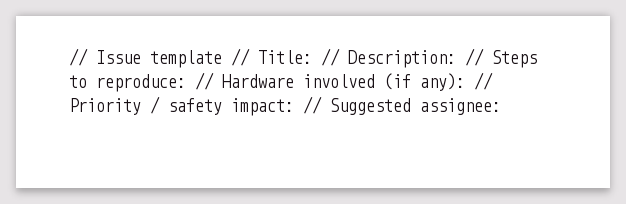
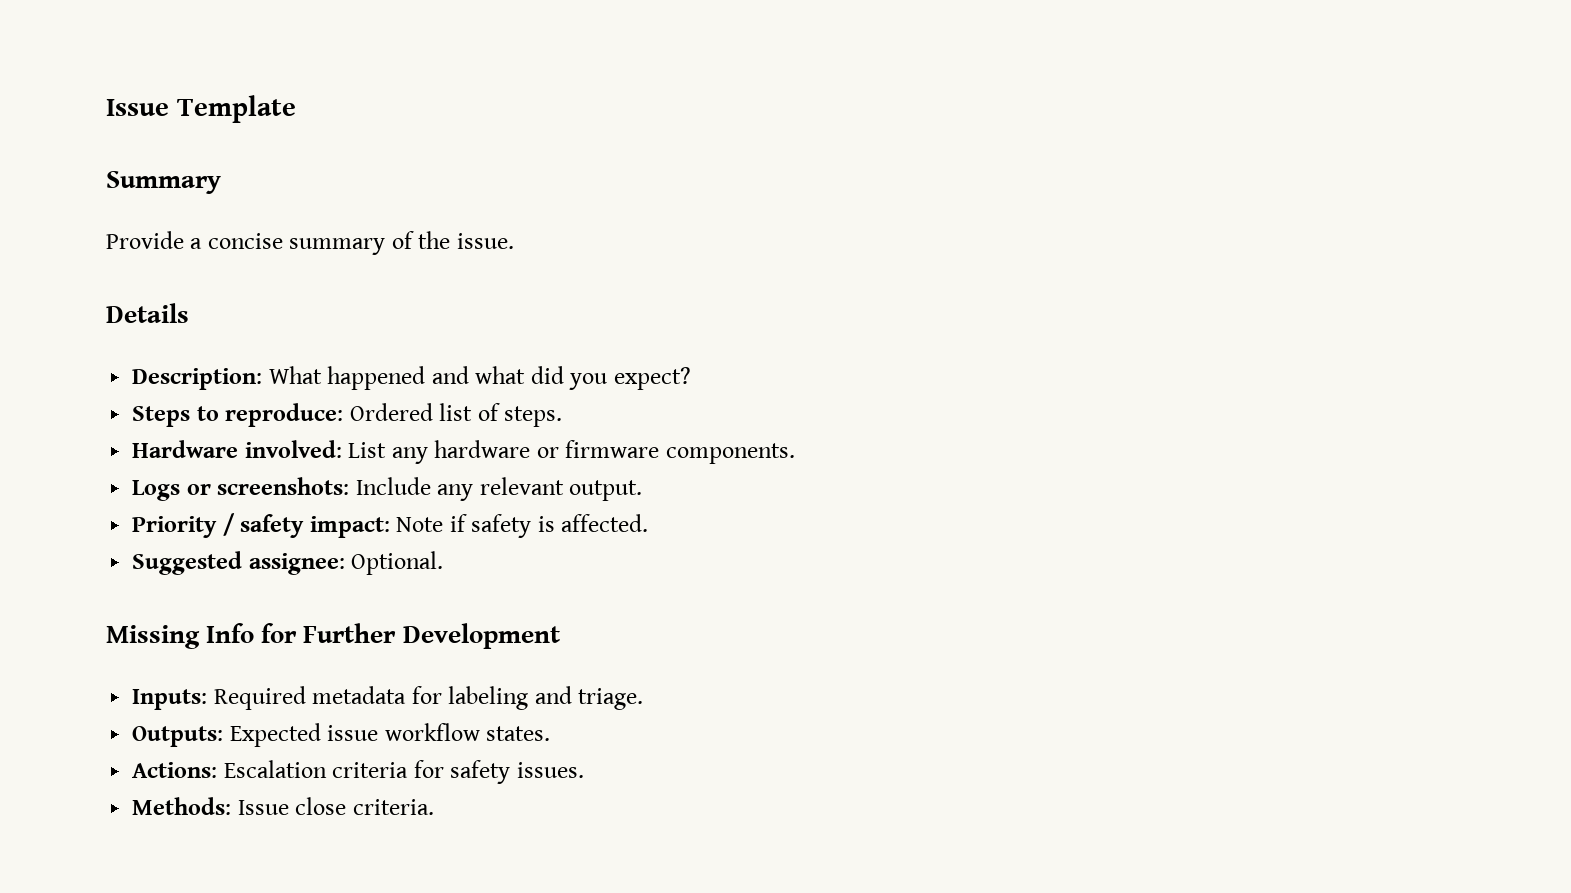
- // Issue template // Title: // Description: // Steps to reproduce: // Hardware involved (if any): // Priority / safety impact: // Suggested assignee:
+ Issue Template
+ Summary
+ Provide a concise summary of the issue.
+ Details
+ Description: What happened and what did you expect?
+ Steps to reproduce: Ordered list of steps.
+ Hardware involved: List any hardware or firmware components.
+ Logs or screenshots: Include any relevant output.
+ Priority / safety impact: Note if safety is affected.
+ Suggested assignee: Optional.
+ Missing Info for Further Development
+ Inputs: Required metadata for labeling and triage.
+ Outputs: Expected issue workflow states.
+ Actions: Escalation criteria for safety issues.
+ Methods: Issue close criteria.

